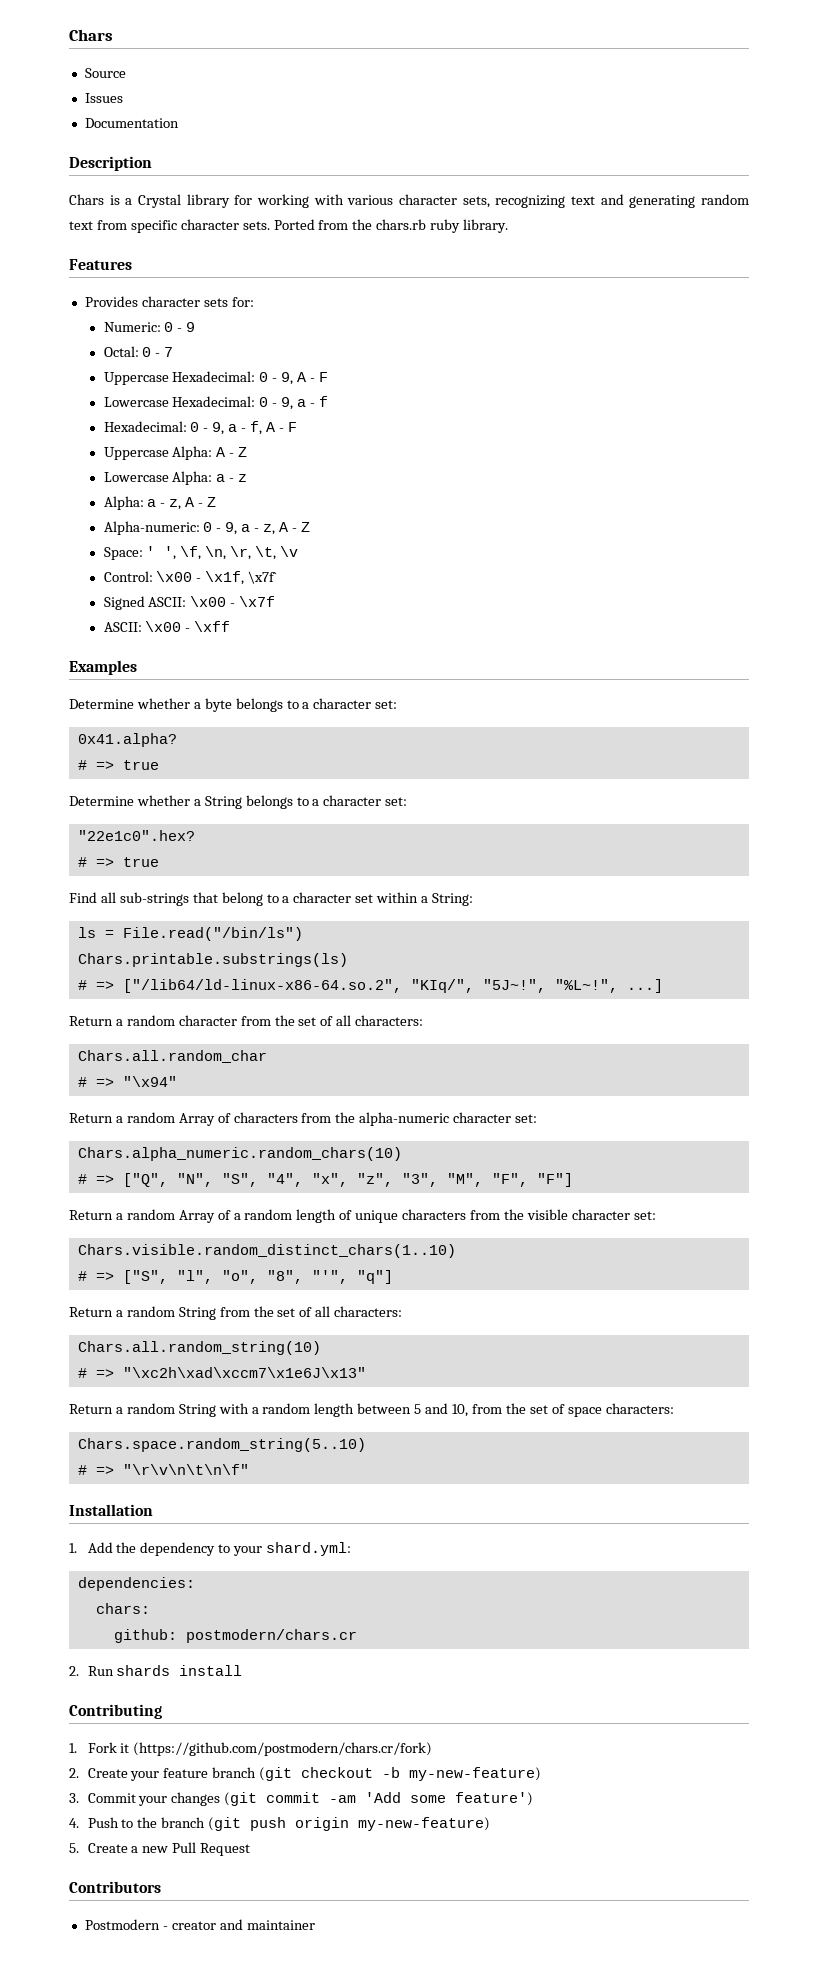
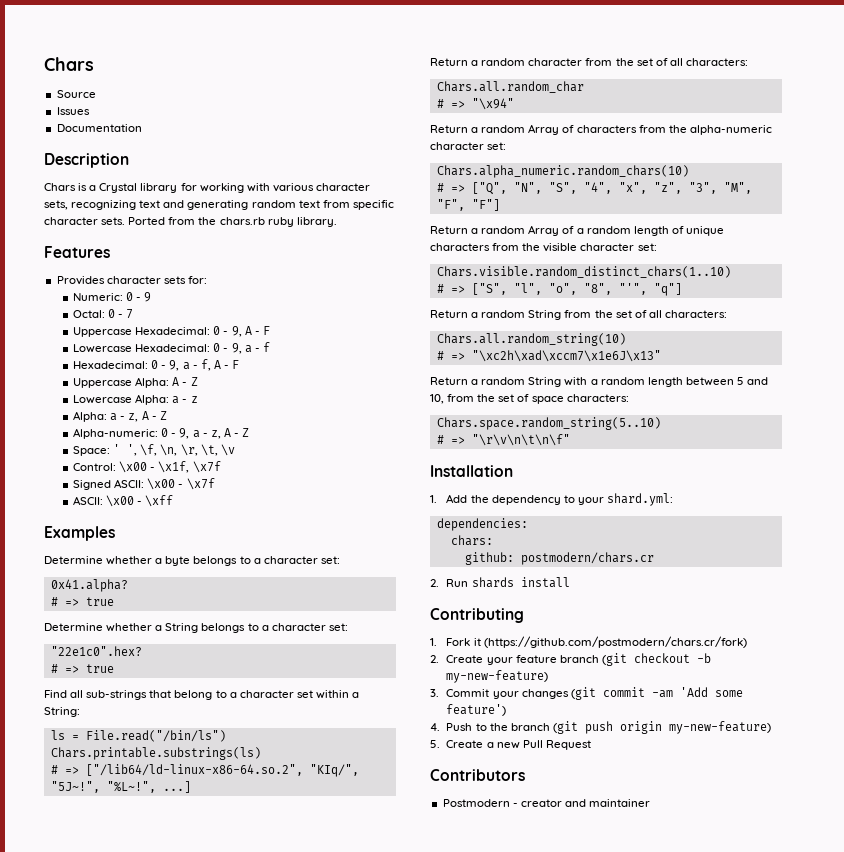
- Control: \x00 - \x1f, \x7f`
+ Control: \x00 - \x1f, \x7f

